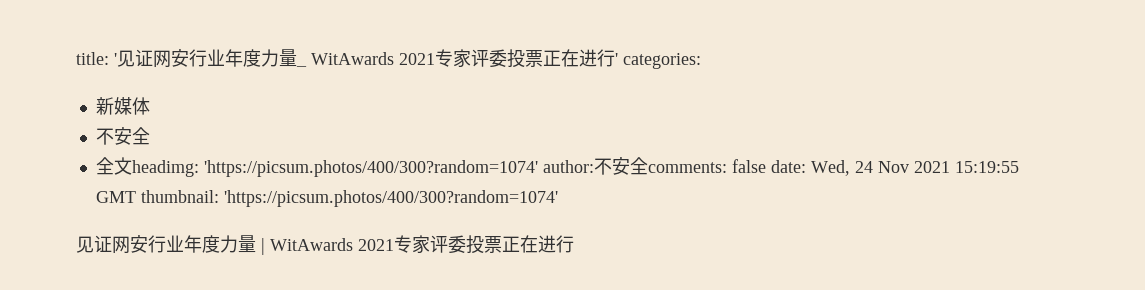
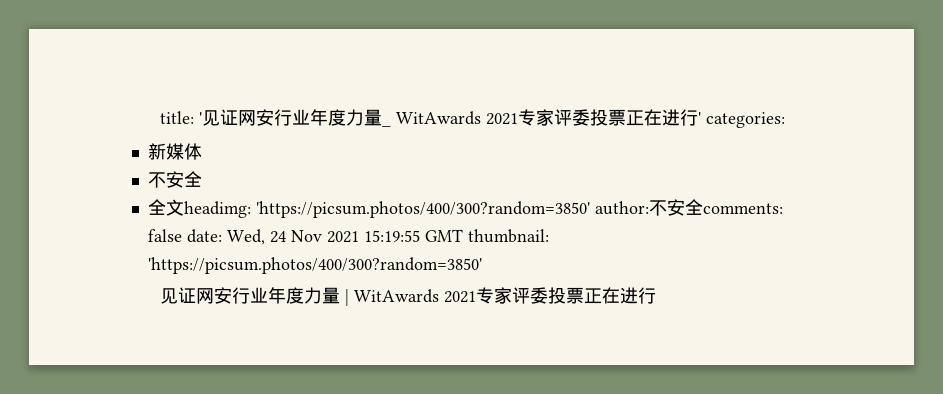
- 全文headimg: 'https://picsum.photos/400/300?random=1074' author:不安全comments: false date: Wed, 24 Nov 2021 15:19:55 GMT thumbnail: 'https://picsum.photos/400/300?random=1074'
+ 全文headimg: 'https://picsum.photos/400/300?random=3850' author:不安全comments: false date: Wed, 24 Nov 2021 15:19:55 GMT thumbnail: 'https://picsum.photos/400/300?random=3850'

